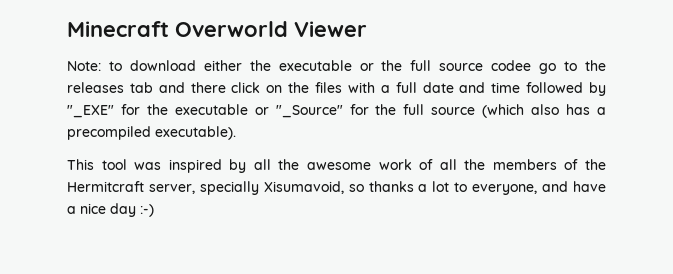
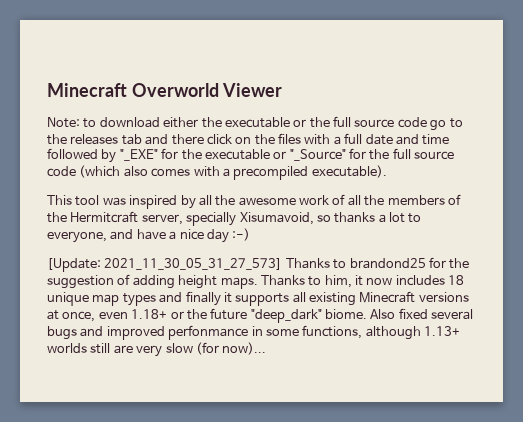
- Note: to download either the executable or the full source codee go to the releases tab and there click on the files with a full date and time followed by "_EXE" for the executable or "_Source" for the full source (which also has a precompiled executable).
+ Note: to download either the executable or the full source code go to the releases tab and there click on the files with a full date and time followed by "_EXE" for the executable or "_Source" for the full source code (which also comes with a precompiled executable).
+ [Update: 2021_11_30_05_31_27_573] Thanks to brandond25 for the suggestion of adding height maps. Thanks to him, it now includes 18 unique map types and finally it supports all existing Minecraft versions at once, even 1.18+ or the future "deep_dark" biome. Also fixed several bugs and improved perfonmance in some functions, although 1.13+ worlds still are very slow (for now)...

